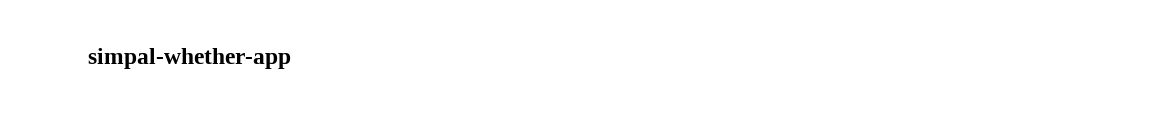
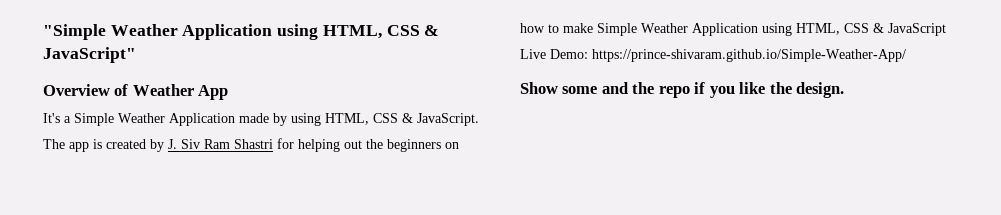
- simpal-whether-app
+ "Simple Weather Application using HTML, CSS & JavaScript"
+ Overview of Weather App
+ It's a Simple Weather Application made by using HTML, CSS & JavaScript.
+ The app is created by J. Siv Ram Shastri for helping out the beginners on how to make Simple Weather Application using HTML, CSS & JavaScript
+ Live Demo: https://prince-shivaram.github.io/Simple-Weather-App/
+ Show some and the repo if you like the design.

